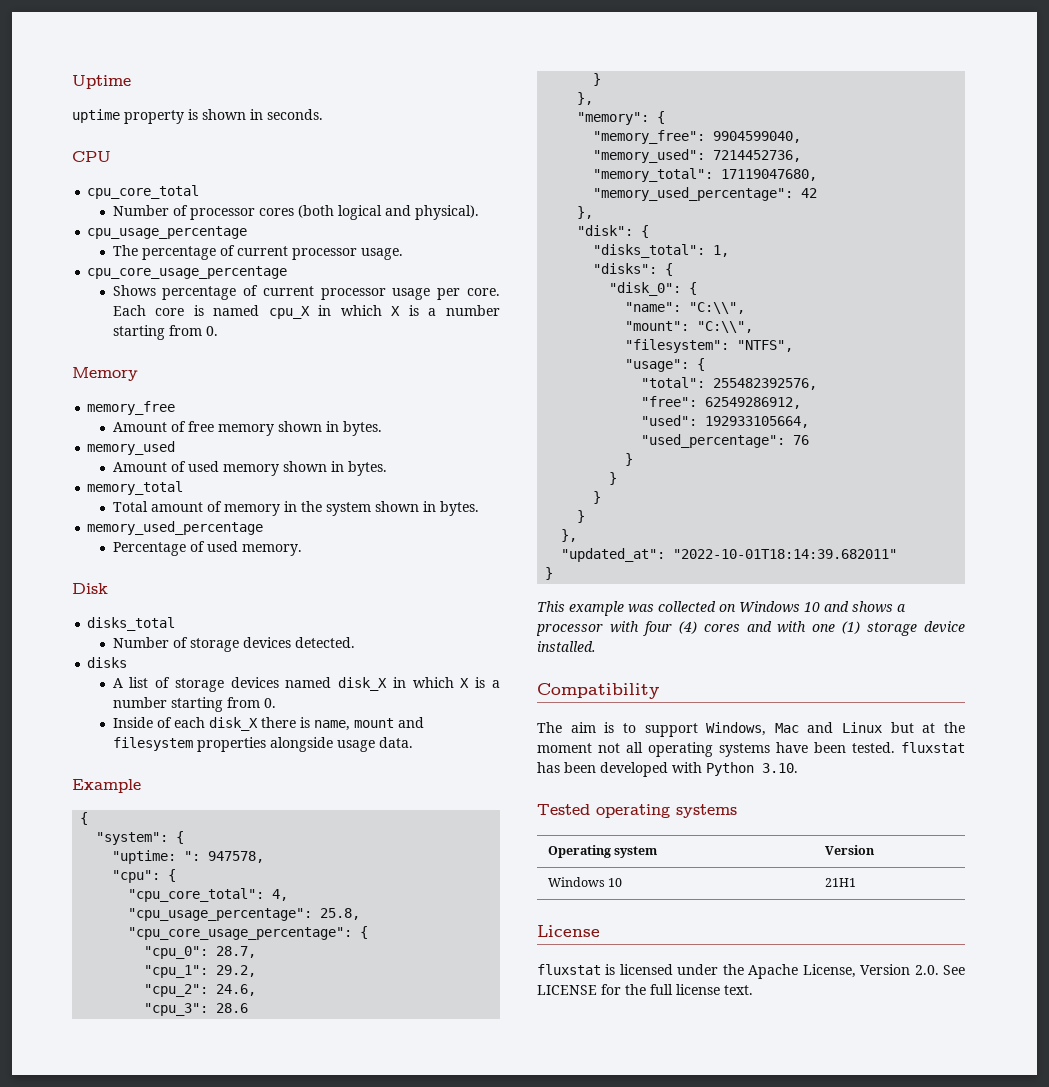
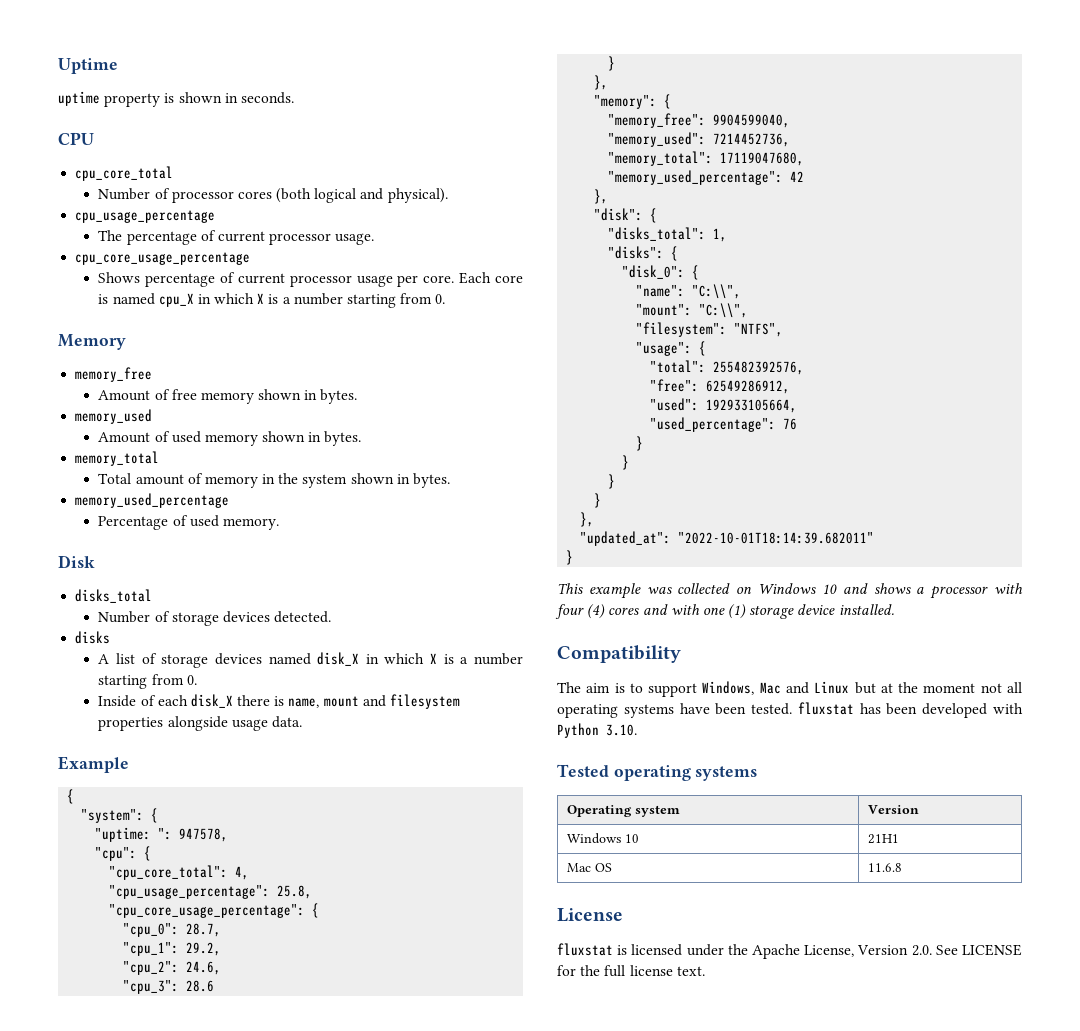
+ Mac OS | 11.6.8

